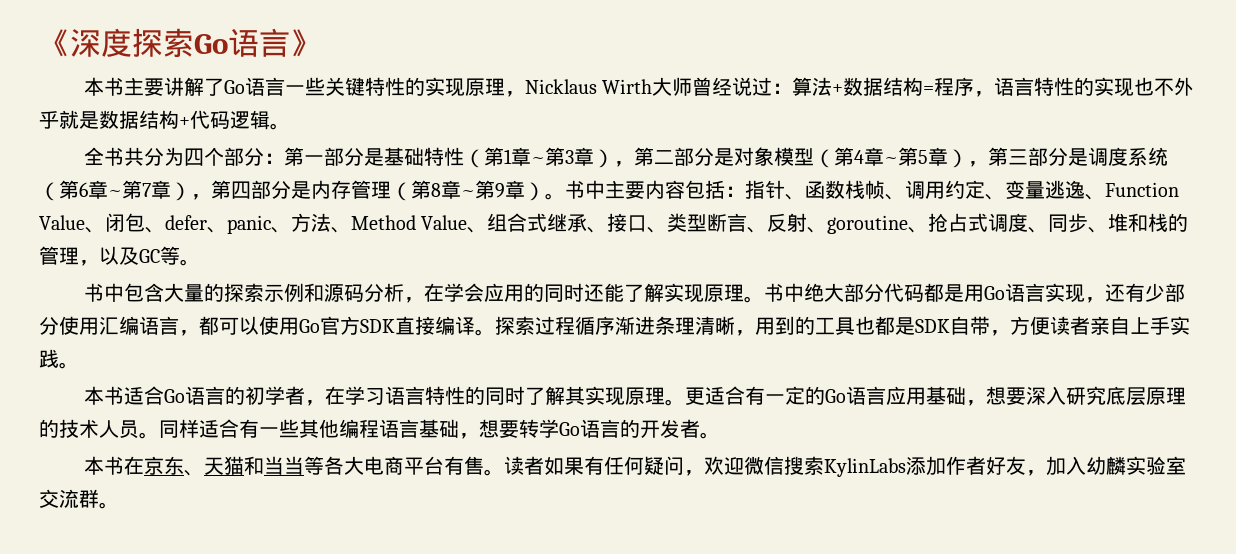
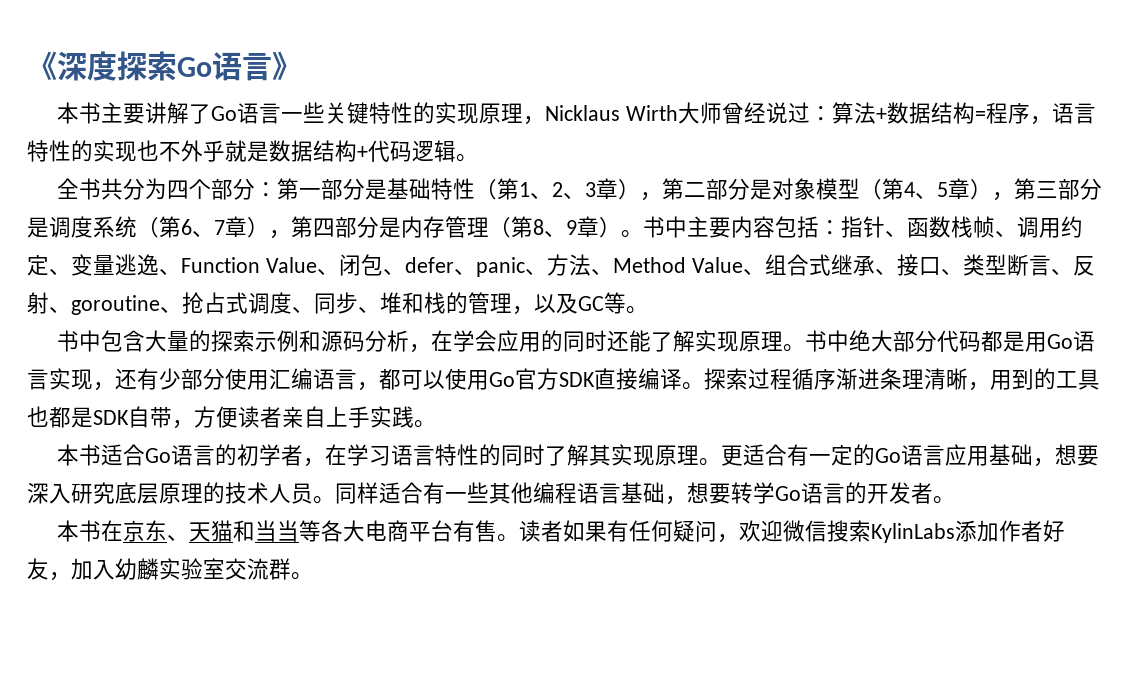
- 全书共分为四个部分：第一部分是基础特性（第1章~第3章），第二部分是对象模型（第4章~第5章），第三部分是调度系统（第6章~第7章），第四部分是内存管理（第8章~第9章）。
+ 全书共分为四个部分：第一部分是基础特性（第1、2、3章），第二部分是对象模型（第4、5章），第三部分是调度系统（第6、7章），第四部分是内存管理（第8、9章）。

